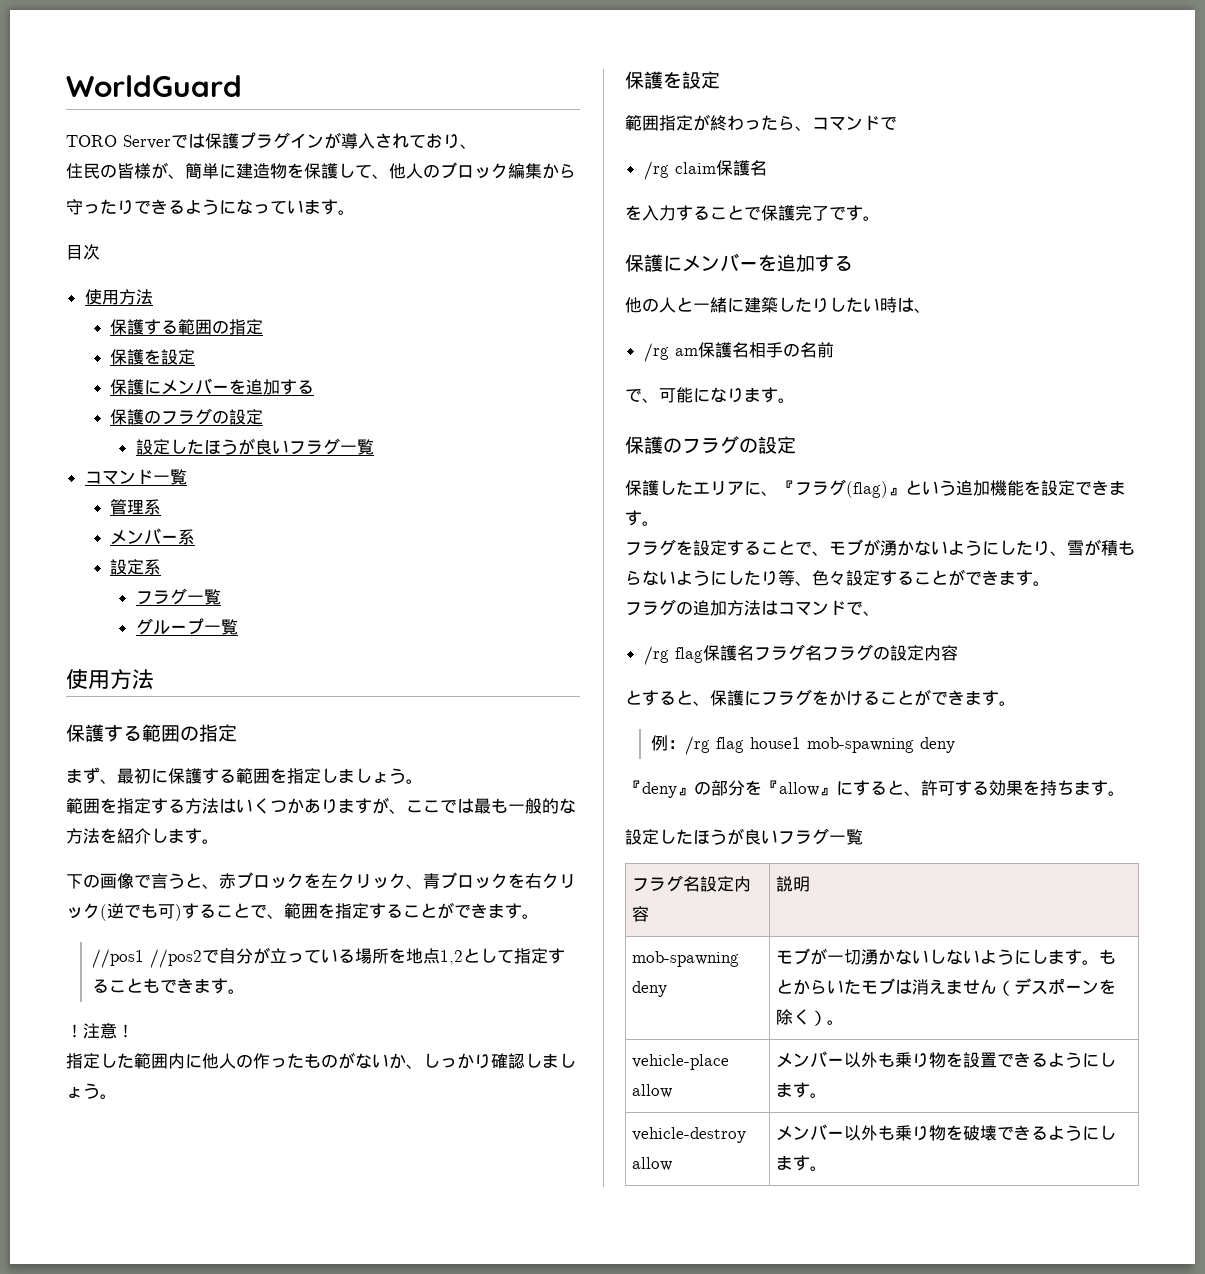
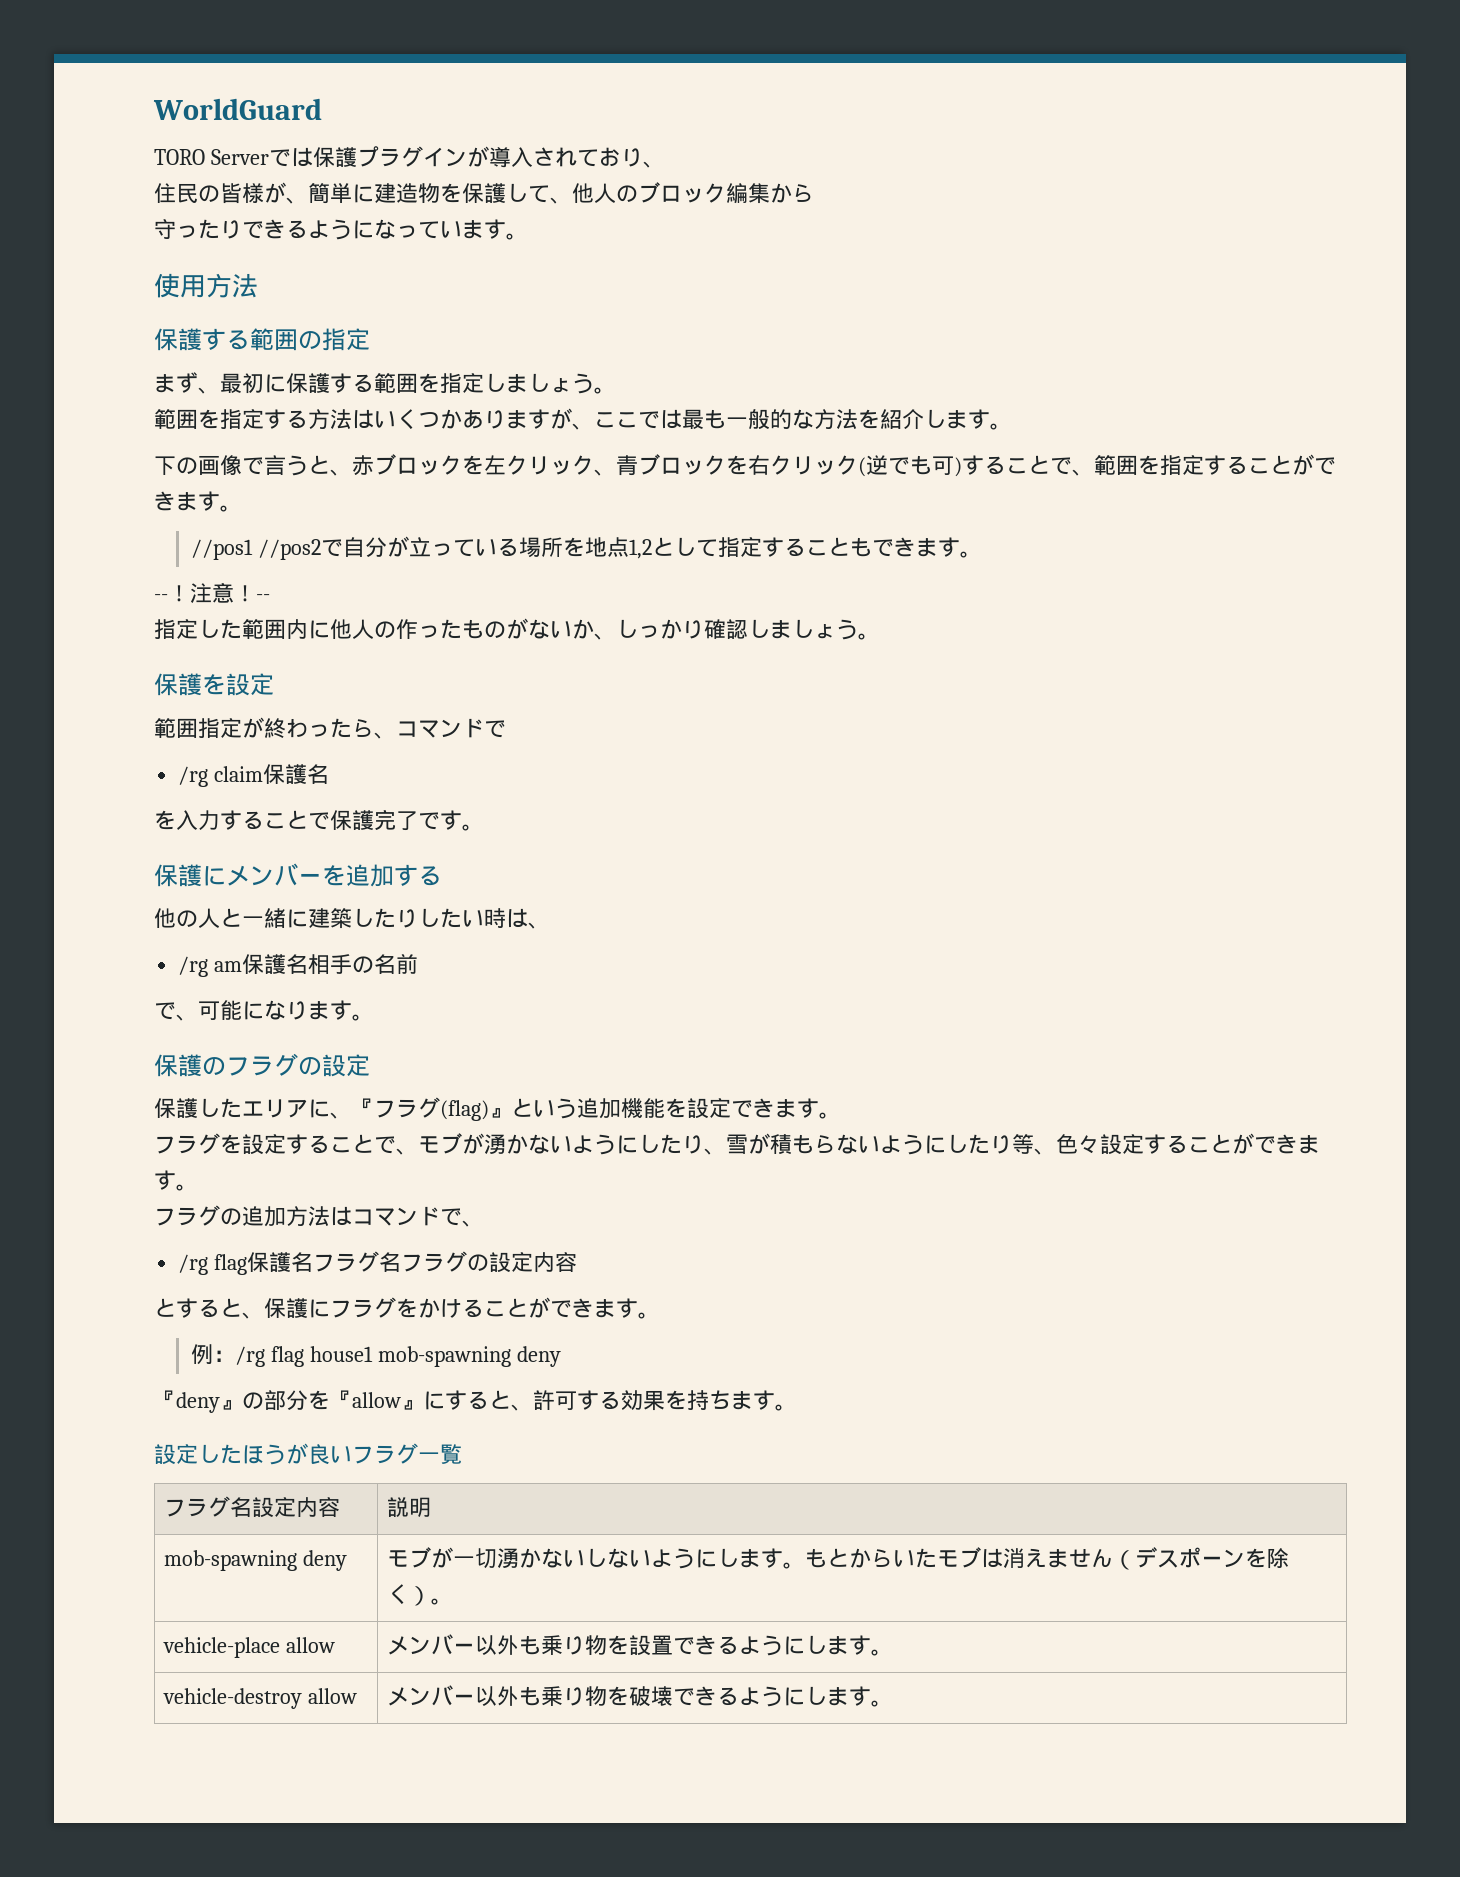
- 目次
- 使用方法
- 保護する範囲の指定
- 保護を設定
- 保護にメンバーを追加する
- 保護のフラグの設定
- 設定したほうが良いフラグ一覧
- コマンド一覧
- 管理系
- メンバー系
- 設定系
- フラグ一覧
- グループ一覧
  //pos1 //pos2で自分が立っている場所を地点1,2として指定することもできます。
- ！
+ --！
- 注意！
+ 注意！--

